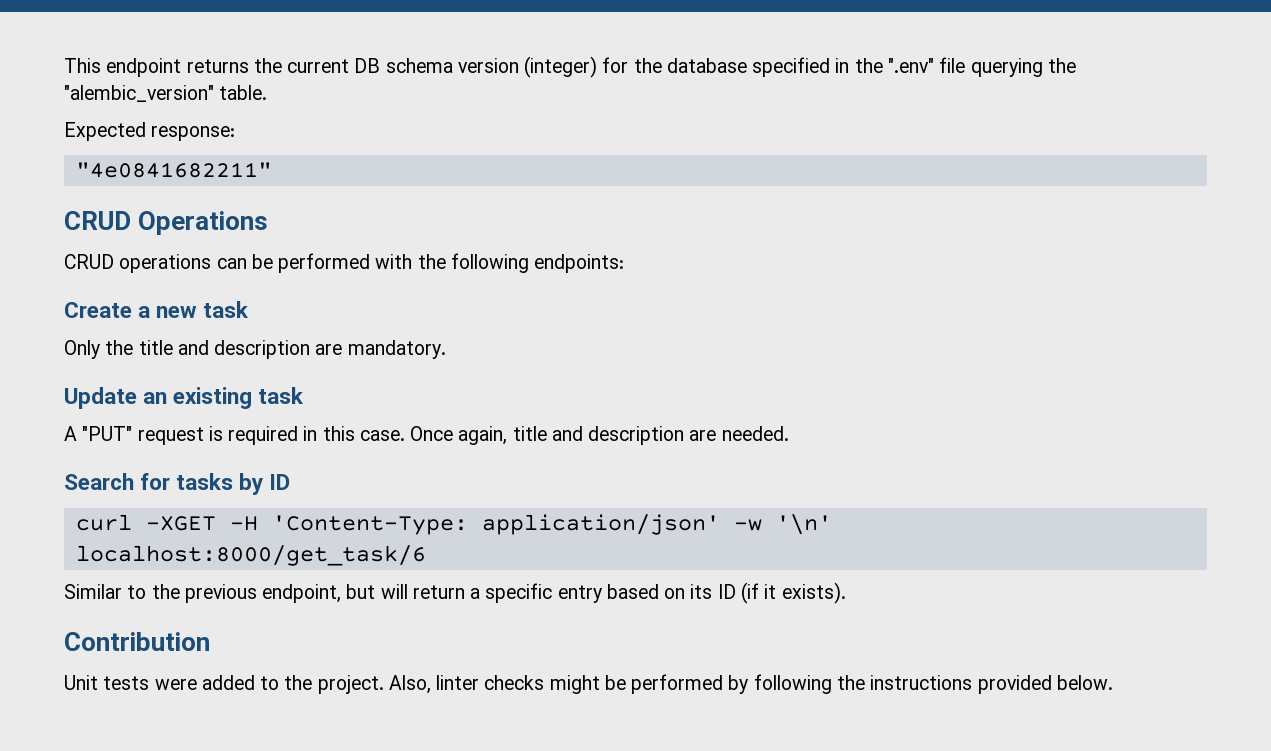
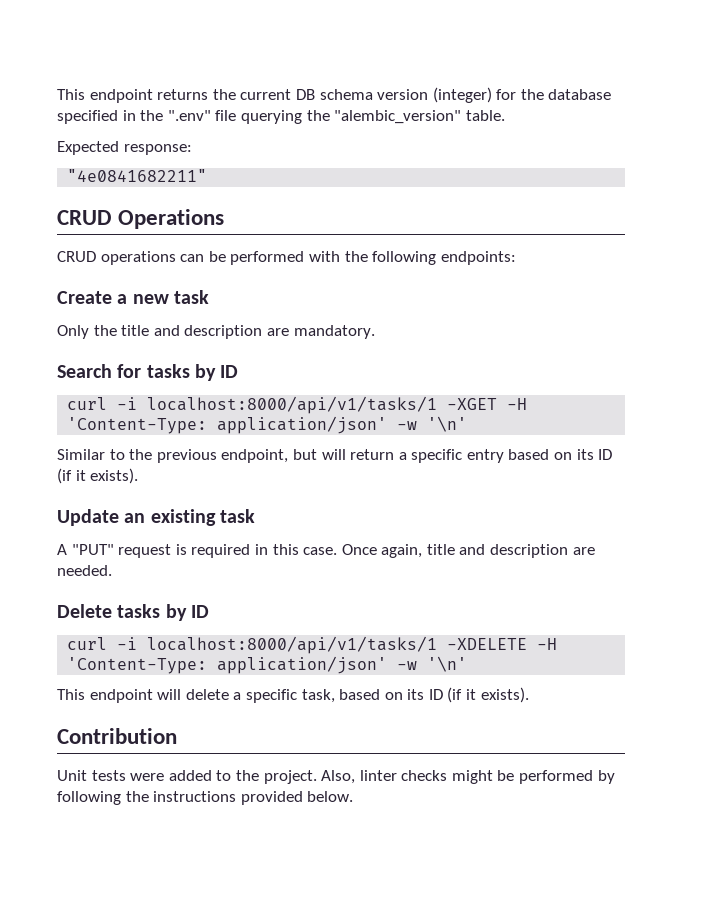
+ Search for tasks by ID
+ curl -i localhost:8000/api/v1/tasks/1 -XGET -H 'Content-Type: application/json' -w '\n'
+ Similar to the previous endpoint, but will return a specific entry based on its ID (if it exists).
- Search for tasks by ID
- curl -XGET -H 'Content-Type: application/json' -w '\n' localhost:8000/get_task/6
- Similar to the previous endpoint, but will return a specific entry based on its ID (if it exists).
+ Delete tasks by ID
+ curl -i localhost:8000/api/v1/tasks/1 -XDELETE -H 'Content-Type: application/json' -w '\n'
+ This endpoint will delete a specific task, based on its ID (if it exists).

